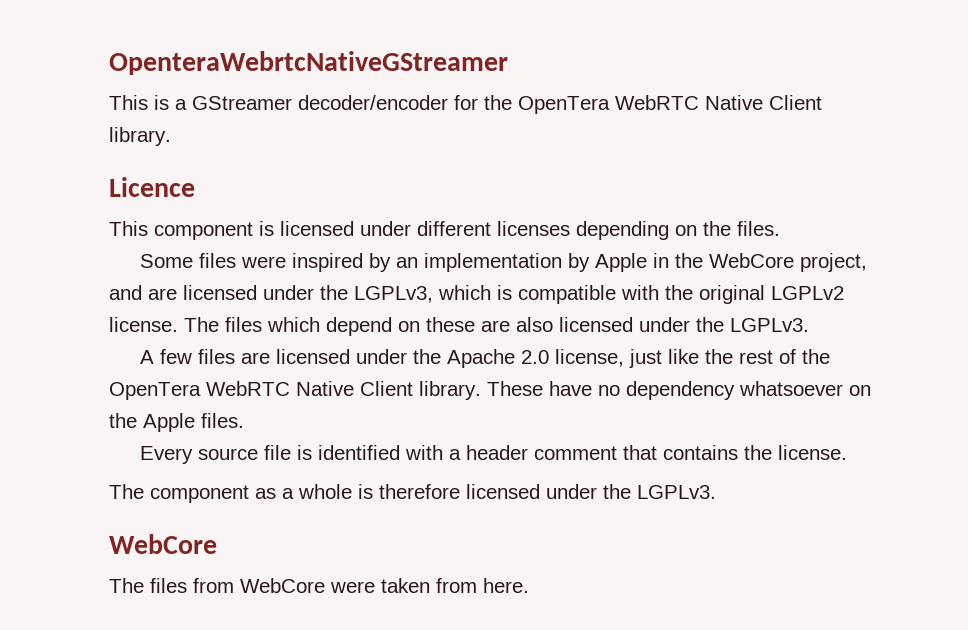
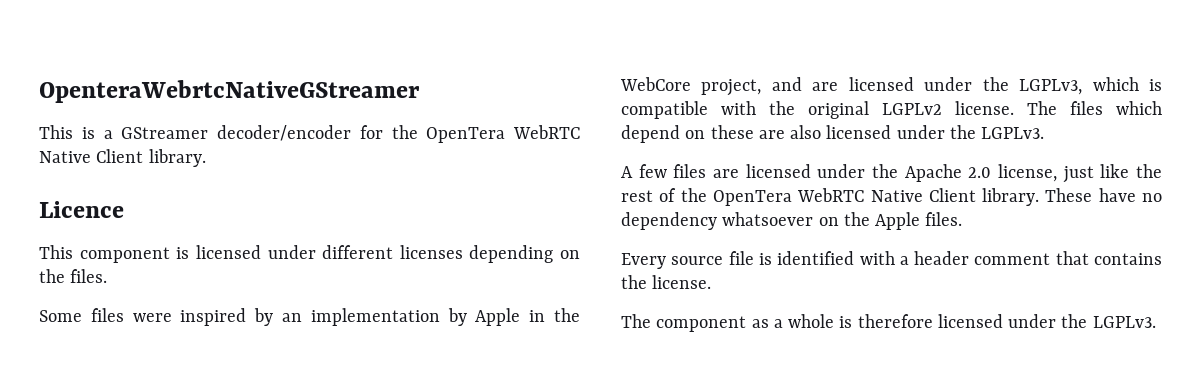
  The component as a whole is therefore licensed under the LGPLv3.
- WebCore
- The files from WebCore were taken from here.

